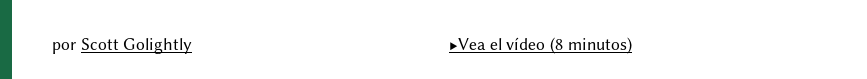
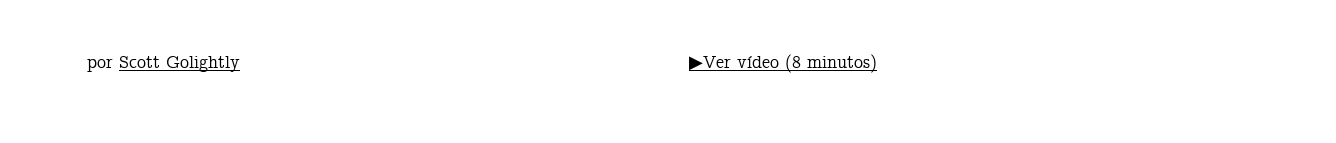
- ▶Vea el vídeo (8 minutos)
+ ▶Ver vídeo (8 minutos)

